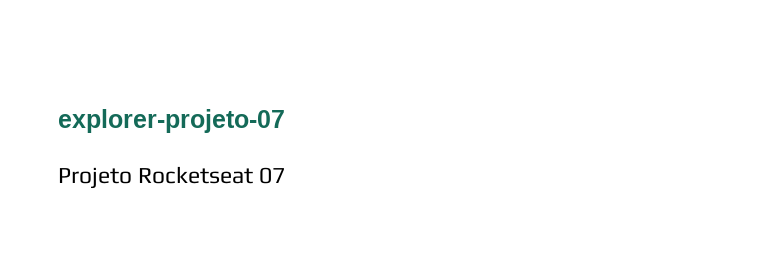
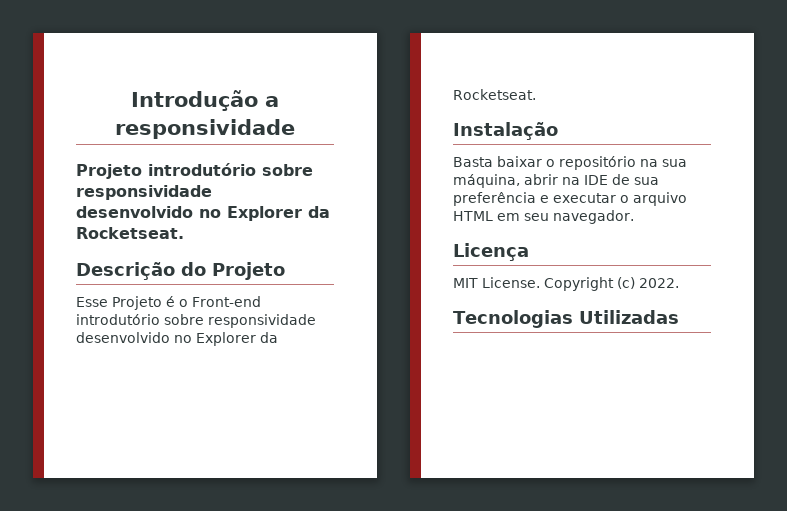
- explorer-projeto-07
- Projeto Rocketseat 07
+ Introdução a responsividade
+ Projeto introdutório sobre responsividade desenvolvido no Explorer da Rocketseat.
+ Descrição do Projeto
+ Esse Projeto é o Front-end introdutório sobre responsividade desenvolvido no Explorer da Rocketseat.
+ Instalação
+ Basta baixar o repositório na sua máquina, abrir na IDE de sua preferência e executar o arquivo HTML em seu navegador.
+ Licença
+ MIT License. Copyright (c) 2022.
+ Tecnologias Utilizadas

